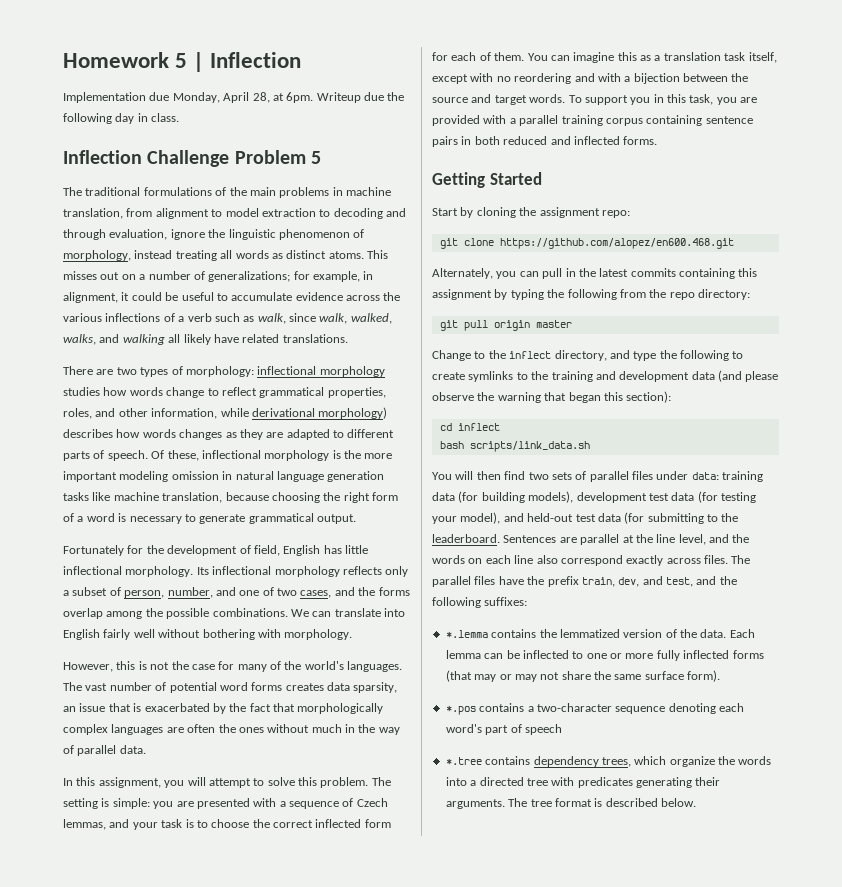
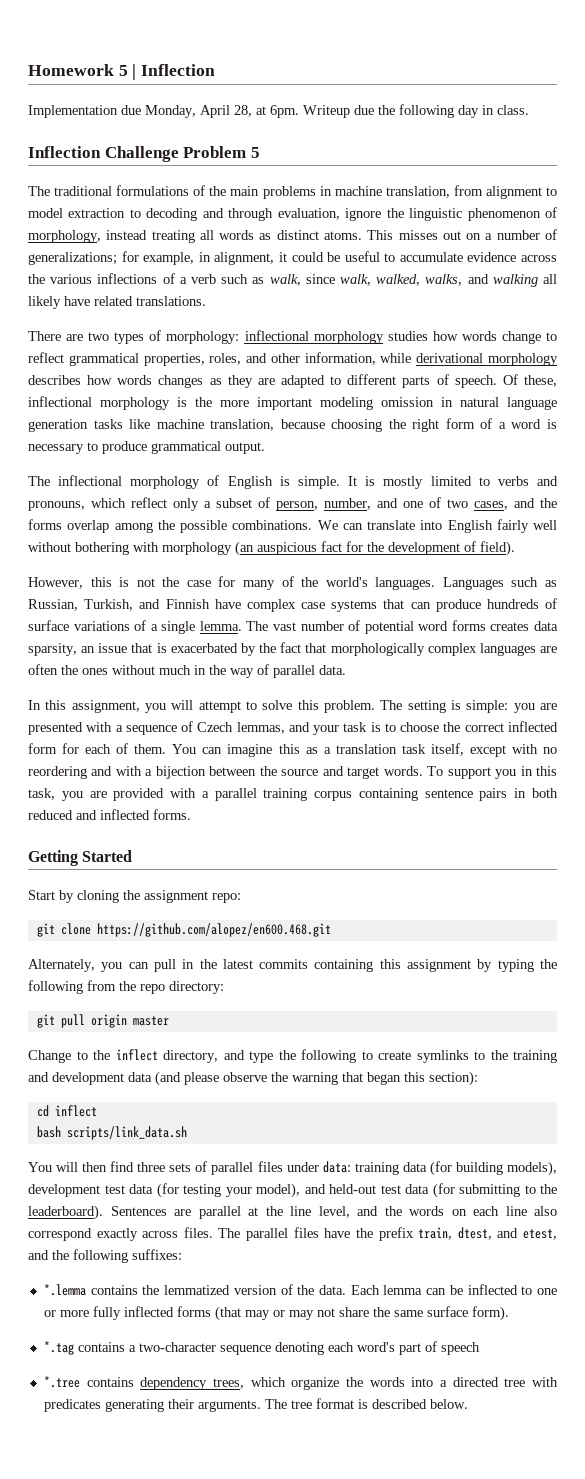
- There are two types of morphology: inflectional morphology studies how words change to reflect grammatical properties, roles, and other information, while derivational morphology) describes how words changes as they are adapted to different parts of speech.
+ There are two types of morphology: inflectional morphology studies how words change to reflect grammatical properties, roles, and other information, while derivational morphology describes how words changes as they are adapted to different parts of speech.
- Of these, inflectional morphology is the more important modeling omission in natural language generation tasks like machine translation, because choosing the right form of a word is necessary to generate grammatical output.
+ Of these, inflectional morphology is the more important modeling omission in natural language generation tasks like machine translation, because choosing the right form of a word is necessary to produce grammatical output.
- Fortunately for the development of field, English has little inflectional morphology. Its inflectional morphology reflects only a subset of person, number, and one of two cases, and the forms overlap among the possible combinations.
+ The inflectional morphology of English is simple. It is mostly limited to verbs and pronouns, which reflect only a subset of person, number, and one of two cases, and the forms overlap among the possible combinations.
- We can translate into English fairly well without bothering with morphology.
+ We can translate into English fairly well without bothering with morphology (an auspicious fact for the development of field).
+ Languages such as Russian, Turkish, and Finnish have complex case systems that can produce hundreds of surface variations of a single lemma.
- You will then find two sets of parallel files under data: training data (for building models), development test data (for testing your model), and held-out test data (for submitting to the leaderboard.
+ You will then find three sets of parallel files under data: training data (for building models), development test data (for testing your model), and held-out test data (for submitting to the leaderboard).
- The parallel files have the prefix train, dev, and test, and the following suffixes:
+ The parallel files have the prefix train, dtest, and etest, and the following suffixes:
- *.pos contains a two-character sequence denoting each word's part of speech
+ *.tag contains a two-character sequence denoting each word's part of speech

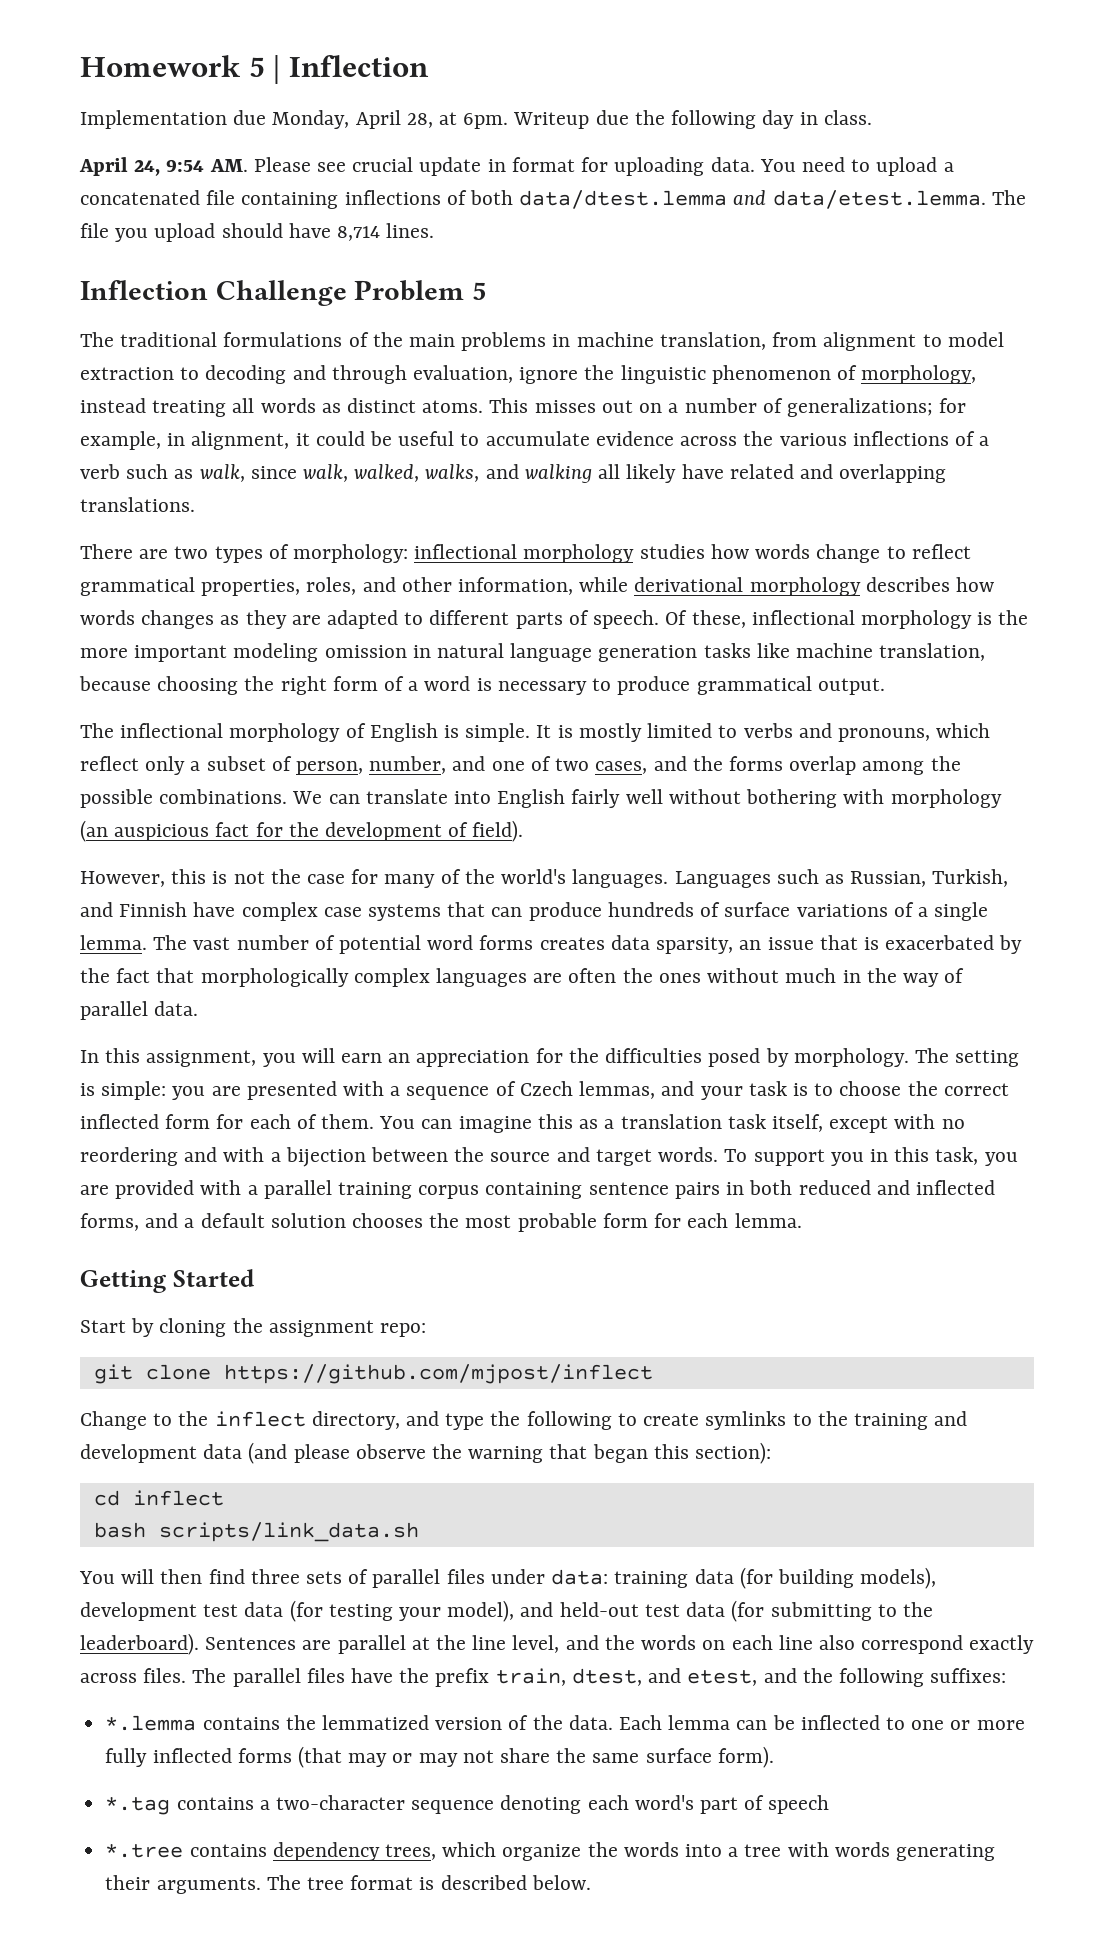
+ April 24, 9:54 AM. Please see crucial update in format for uploading data. You need to upload a concatenated file containing inflections of both data/dtest.lemma and data/etest.lemma. The file you upload should have 8,714 lines.
- This misses out on a number of generalizations; for example, in alignment, it could be useful to accumulate evidence across the various inflections of a verb such as walk, since walk, walked, walks, and walking all likely have related translations.
+ This misses out on a number of generalizations; for example, in alignment, it could be useful to accumulate evidence across the various inflections of a verb such as walk, since walk, walked, walks, and walking all likely have related and overlapping translations.
- In this assignment, you will attempt to solve this problem.
+ In this assignment, you will earn an appreciation for the difficulties posed by morphology.
- To support you in this task, you are provided with a parallel training corpus containing sentence pairs in both reduced and inflected forms.
+ To support you in this task, you are provided with a parallel training corpus containing sentence pairs in both reduced and inflected forms, and a default solution chooses the most probable form for each lemma.
- git clone https://github.com/alopez/en600.468.git
- Alternately, you can pull in the latest commits containing this assignment by typing the following from the repo directory:
- git pull origin master
+ git clone https://github.com/mjpost/inflect
- *.tree contains dependency trees, which organize the words into a directed tree with predicates generating their arguments.
+ *.tree contains dependency trees, which organize the words into a tree with words generating their arguments.

